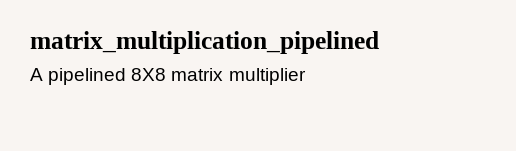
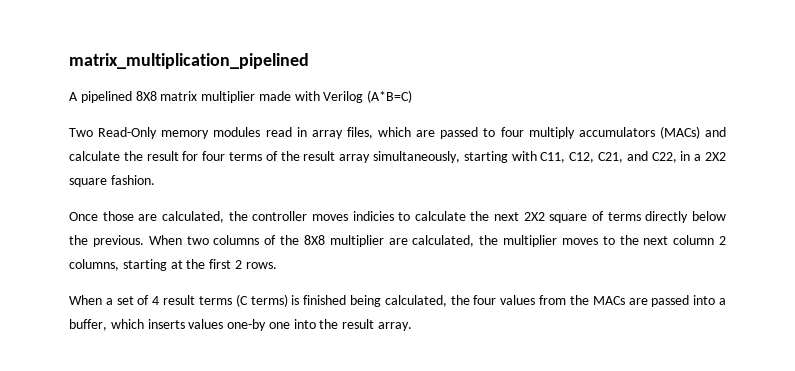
- A pipelined 8X8 matrix multiplier
+ A pipelined 8X8 matrix multiplier made with Verilog (A*B=C)
+ Two Read-Only memory modules read in array files, which are passed to four multiply accumulators (MACs) and calculate the result for four terms of the result array simultaneously, starting with C11, C12, C21, and C22, in a 2X2 square fashion.
+ Once those are calculated, the controller moves indicies to calculate the next 2X2 square of terms directly below the previous. When two columns of the 8X8 multiplier are calculated, the multiplier moves to the next column 2 columns, starting at the first 2 rows.
+ When a set of 4 result terms (C terms) is finished being calculated, the four values from the MACs are passed into a buffer, which inserts values one-by one into the result array.

